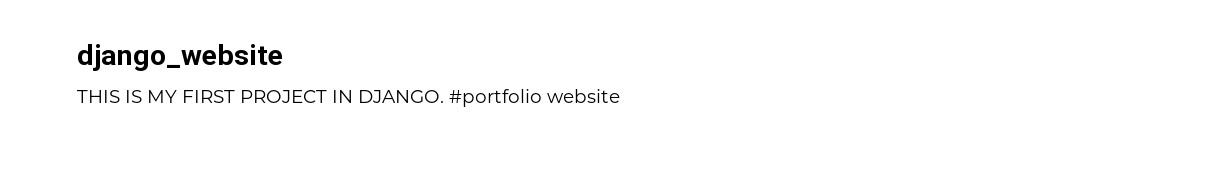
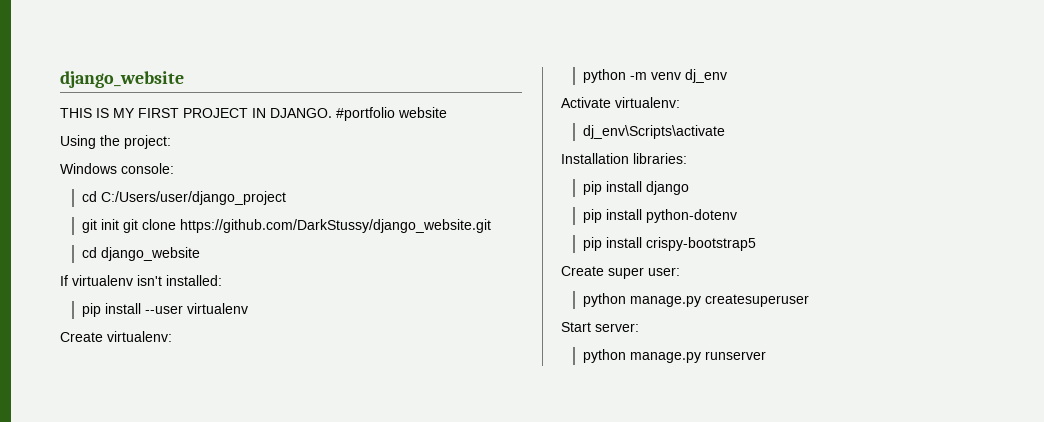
+ Using the project:
+ Windows console:
+ cd C:/Users/user/django_project
+ git init git clone https://github.com/DarkStussy/django_website.git
+ cd django_website
+ If virtualenv isn't installed:
+ pip install --user virtualenv
+ Create virtualenv:
+ python -m venv dj_env
+ Activate virtualenv:
+ dj_env\Scripts\activate
+ Installation libraries:
+ pip install django
+ pip install python-dotenv
+ pip install crispy-bootstrap5
+ Create super user:
+ python manage.py createsuperuser
+ Start server:
+ python manage.py runserver

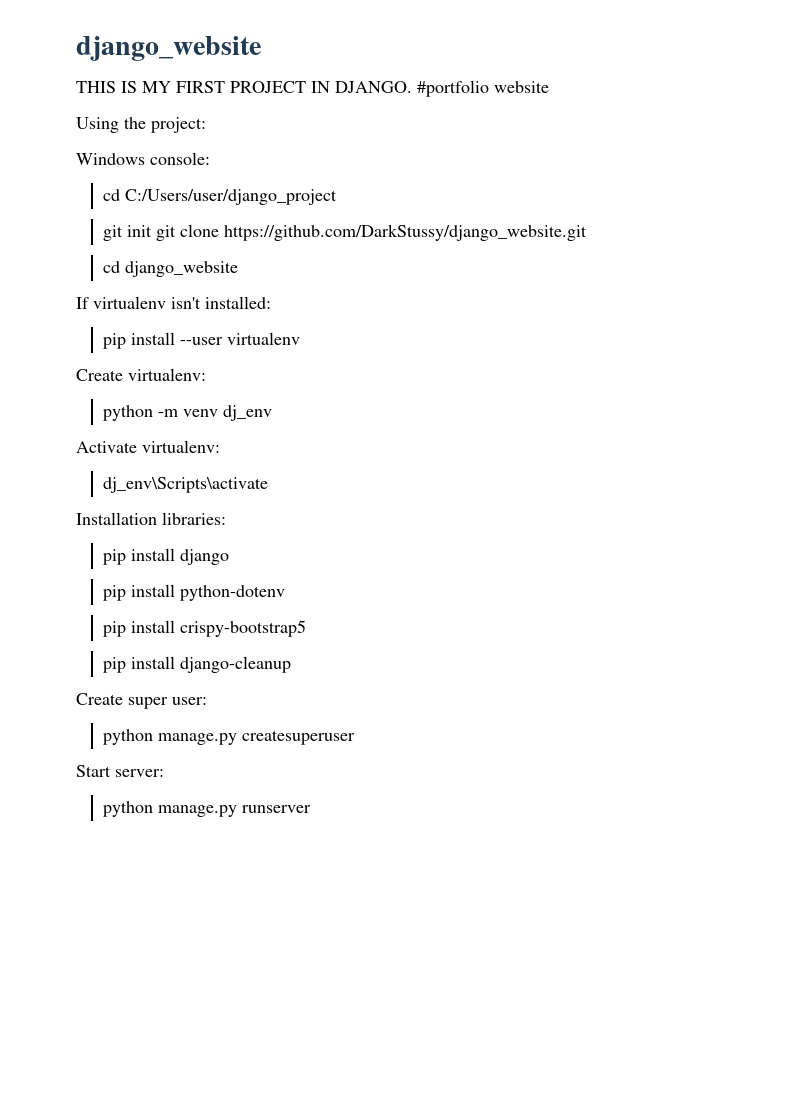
+ pip install django-cleanup

